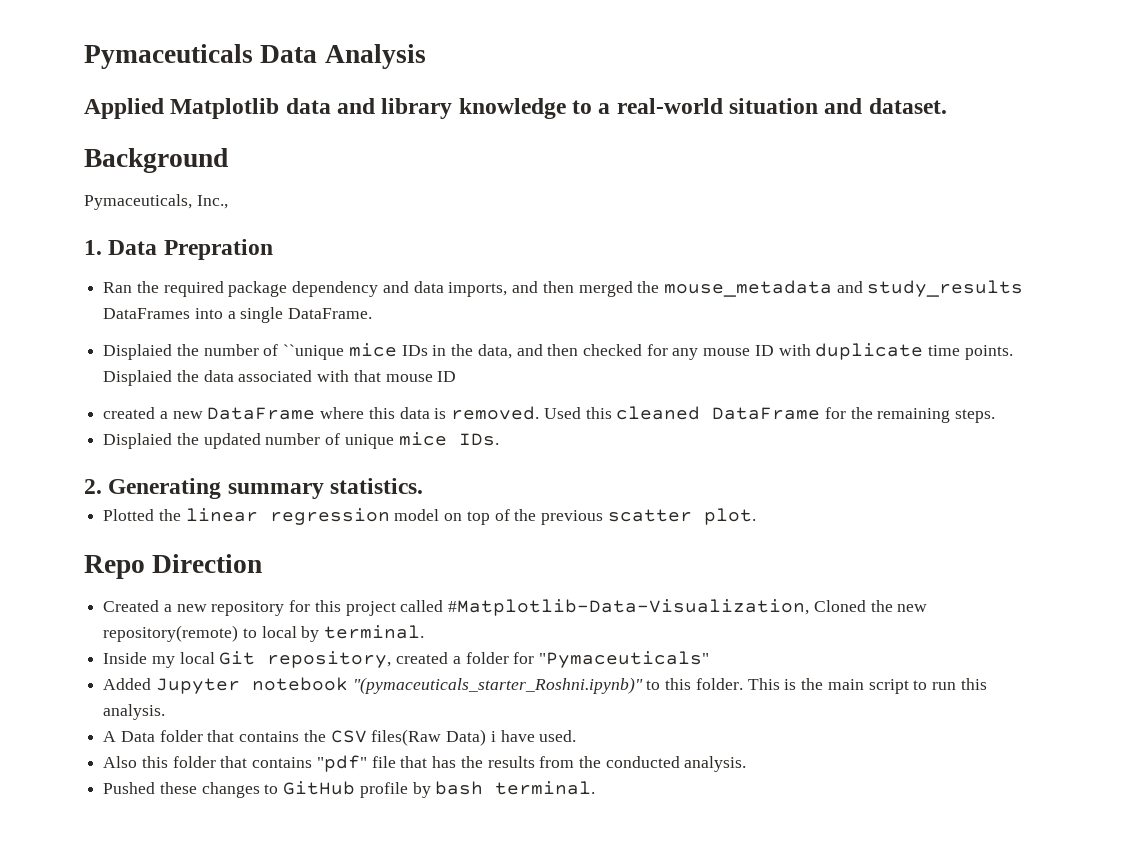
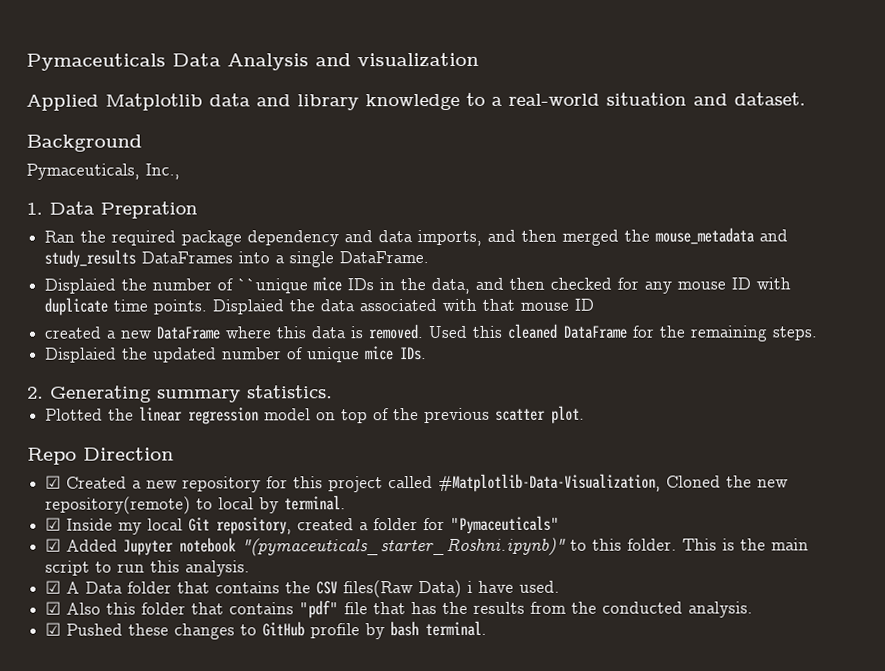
- Pymaceuticals Data Analysis
+ Pymaceuticals Data Analysis and visualization
- Created a new repository for this project called #Matplotlib-Data-Visualization, Cloned the new repository(remote) to local by terminal.
+ ☑ Created a new repository for this project called #Matplotlib-Data-Visualization, Cloned the new repository(remote) to local by terminal.
- Inside my local Git repository, created a folder for "Pymaceuticals"
+ ☑ Inside my local Git repository, created a folder for "Pymaceuticals"
- Added Jupyter notebook "(pymaceuticals_starter_Roshni.ipynb)" to this folder.
+ ☑ Added Jupyter notebook "(pymaceuticals_starter_Roshni.ipynb)" to this folder.
- A Data folder that contains the CSV files(Raw Data) i have used.
+ ☑ A Data folder that contains the CSV files(Raw Data) i have used.
- Also this folder that contains "pdf" file that has the results from the conducted analysis.
+ ☑ Also this folder that contains "pdf" file that has the results from the conducted analysis.
- Pushed these changes to GitHub profile by bash terminal.
+ ☑ Pushed these changes to GitHub profile by bash terminal.

